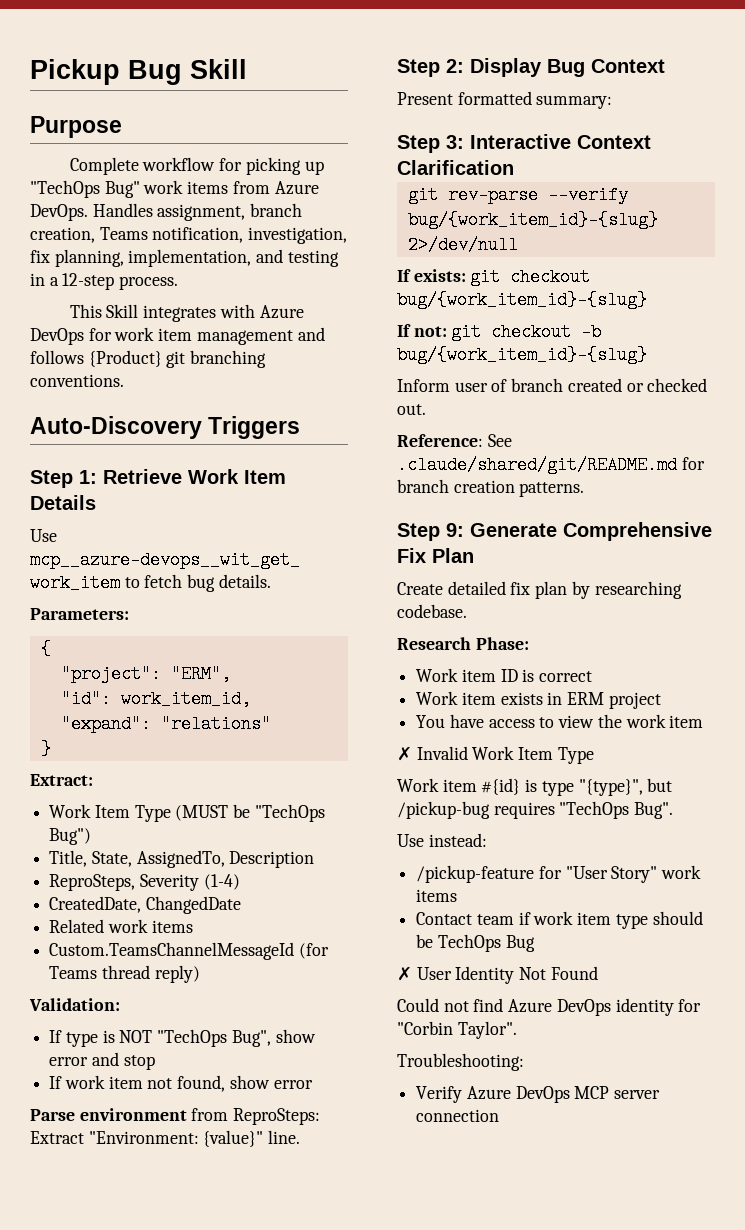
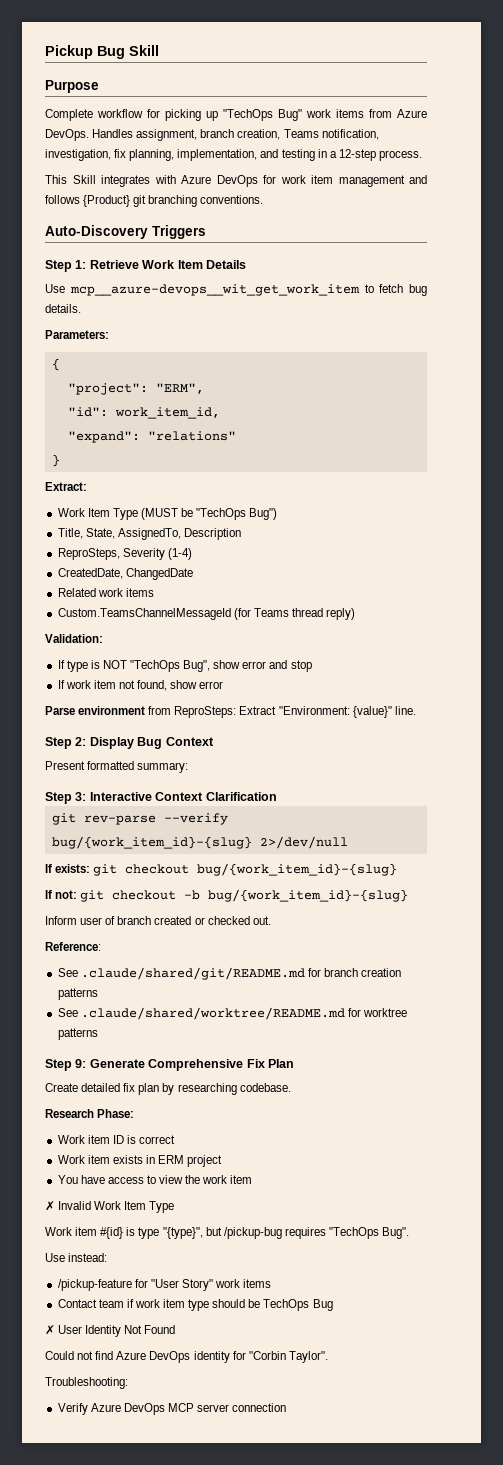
- Reference: See .claude/shared/git/README.md for branch creation patterns.
+ Reference:
+ See .claude/shared/git/README.md for branch creation patterns
+ See .claude/shared/worktree/README.md for worktree patterns

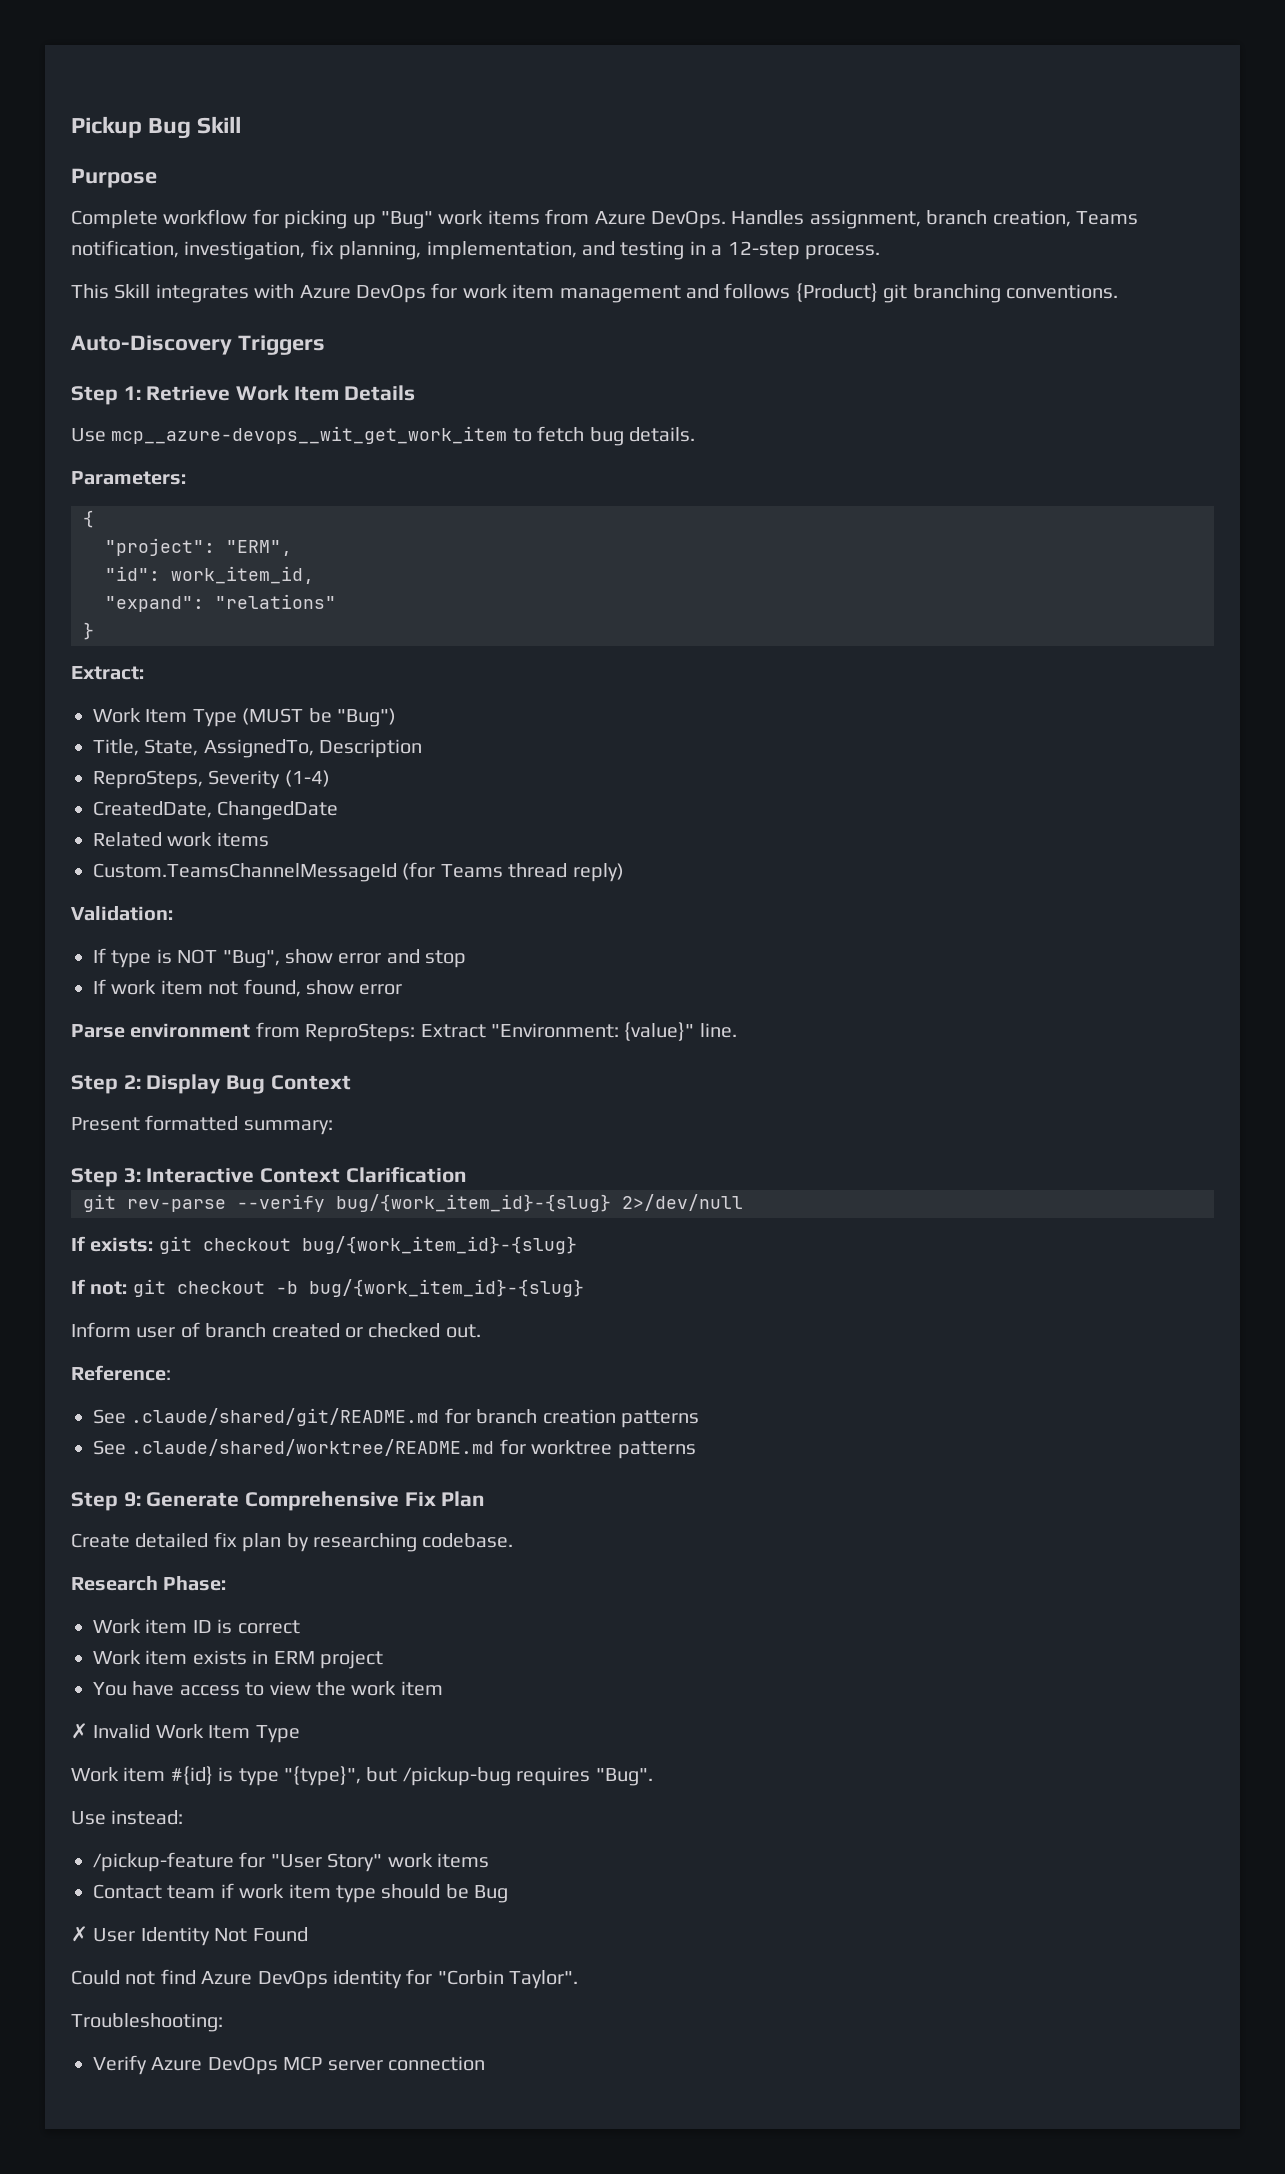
- Complete workflow for picking up "TechOps Bug" work items from Azure DevOps.
+ Complete workflow for picking up "Bug" work items from Azure DevOps.
- Work Item Type (MUST be "TechOps Bug")
+ Work Item Type (MUST be "Bug")
- If type is NOT "TechOps Bug", show error and stop
+ If type is NOT "Bug", show error and stop
- Work item #{id} is type "{type}", but /pickup-bug requires "TechOps Bug".
+ Work item #{id} is type "{type}", but /pickup-bug requires "Bug".
- Contact team if work item type should be TechOps Bug
+ Contact team if work item type should be Bug

